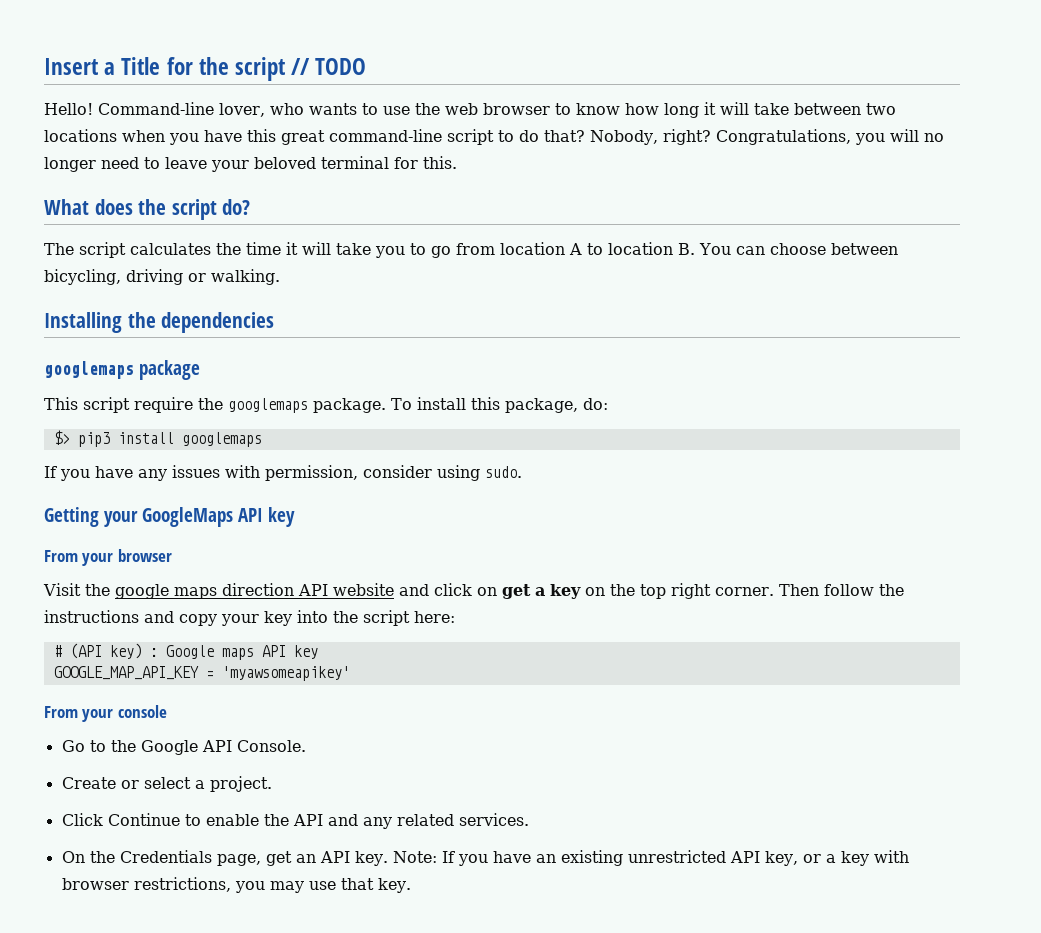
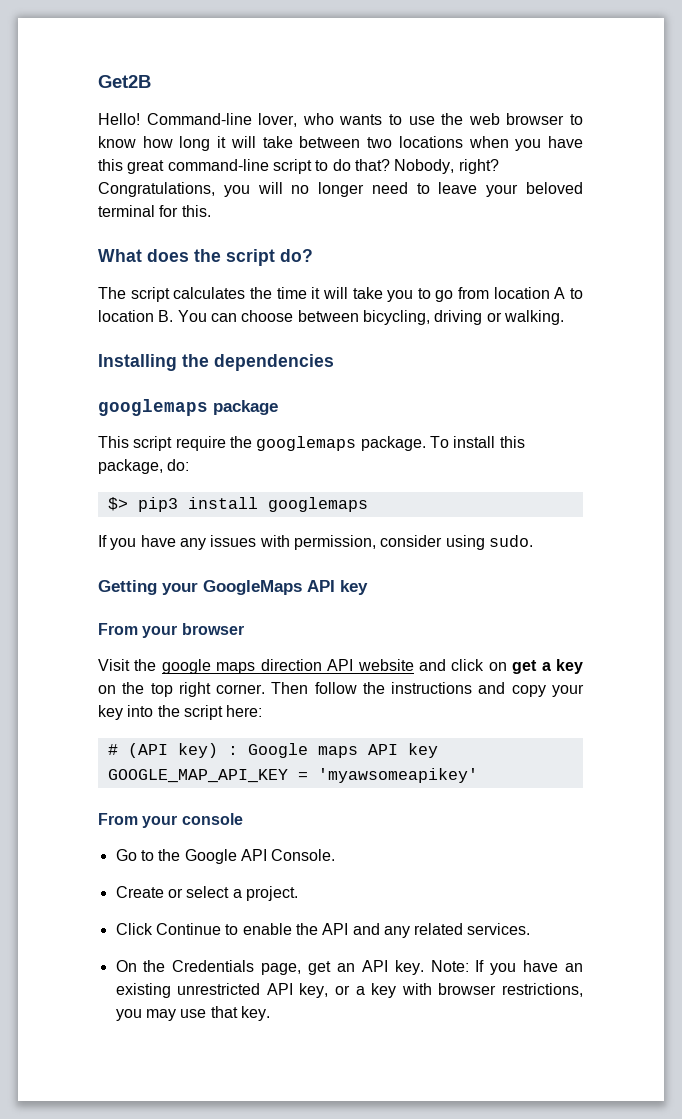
- Insert a Title for the script // TODO
+ Get2B

